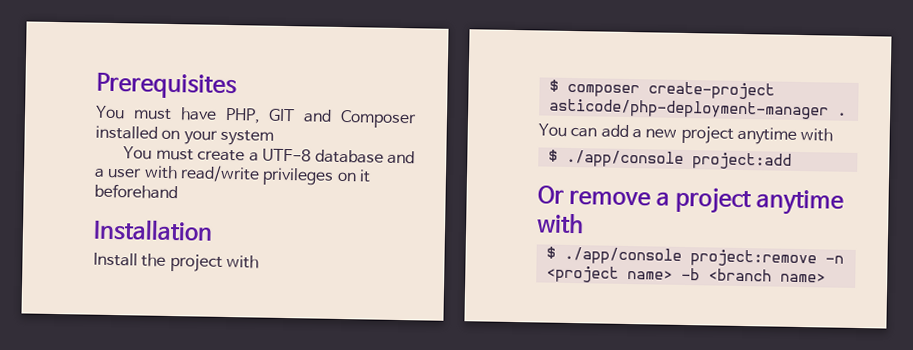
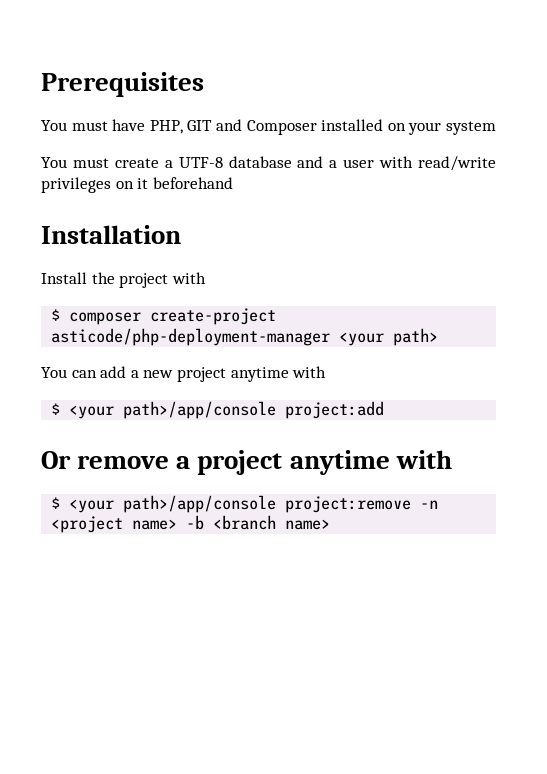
- $ composer create-project asticode/php-deployment-manager .
+ $ composer create-project asticode/php-deployment-manager <your path>
- $ ./app/console project:add
+ $ <your path>/app/console project:add
- $ ./app/console project:remove -n <project name> -b <branch name>
+ $ <your path>/app/console project:remove -n <project name> -b <branch name>

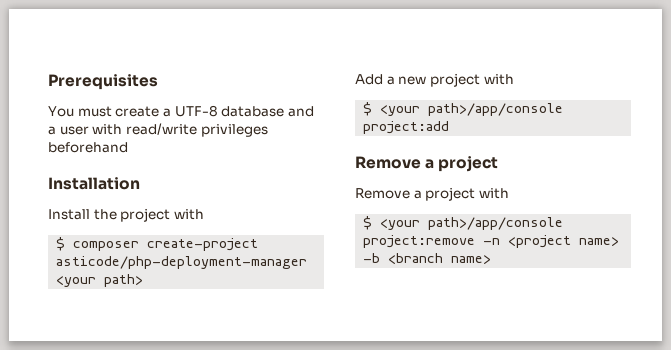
- You must have PHP, GIT and Composer installed on your system
- You must create a UTF-8 database and a user with read/write privileges on it beforehand
+ You must create a UTF-8 database and a user with read/write privileges beforehand
- You can add a new project anytime with
+ Add a new project with
  $ <your path>/app/console project:add
- Or remove a project anytime with
+ Remove a project
+ Remove a project with

